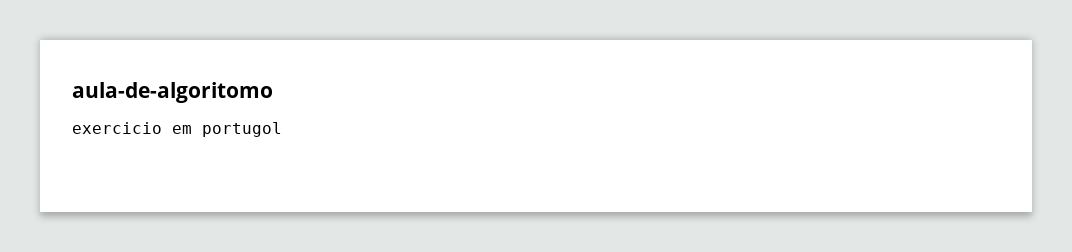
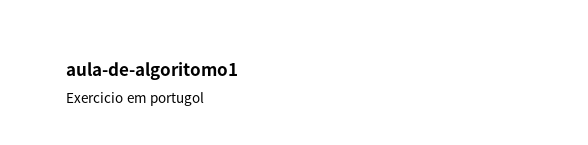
- aula-de-algoritomo
- exercicio em portugol
+ aula-de-algoritomo1
+ Exercicio em portugol

